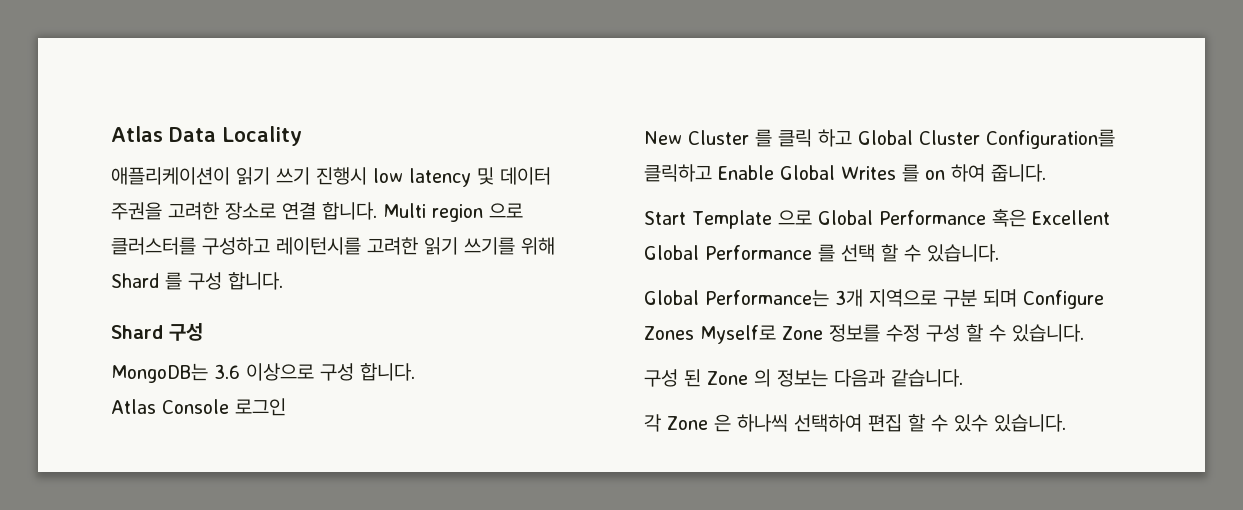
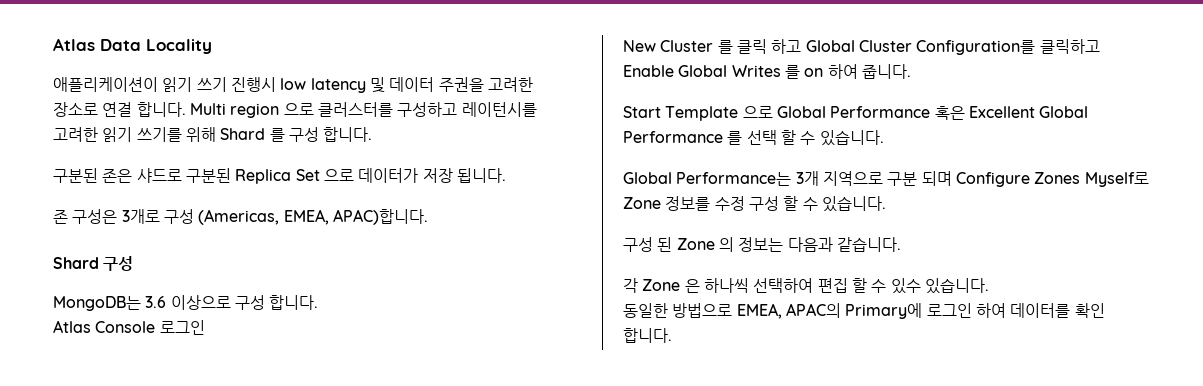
+ 구분된 존은 샤드로 구분된 Replica Set 으로 데이터가 저장 됩니다.
+ 존 구성은 3개로 구성 (Americas, EMEA, APAC)합니다.
+ 동일한 방법으로 EMEA, APAC의 Primary에 로그인 하여 데이터를 확인 합니다.

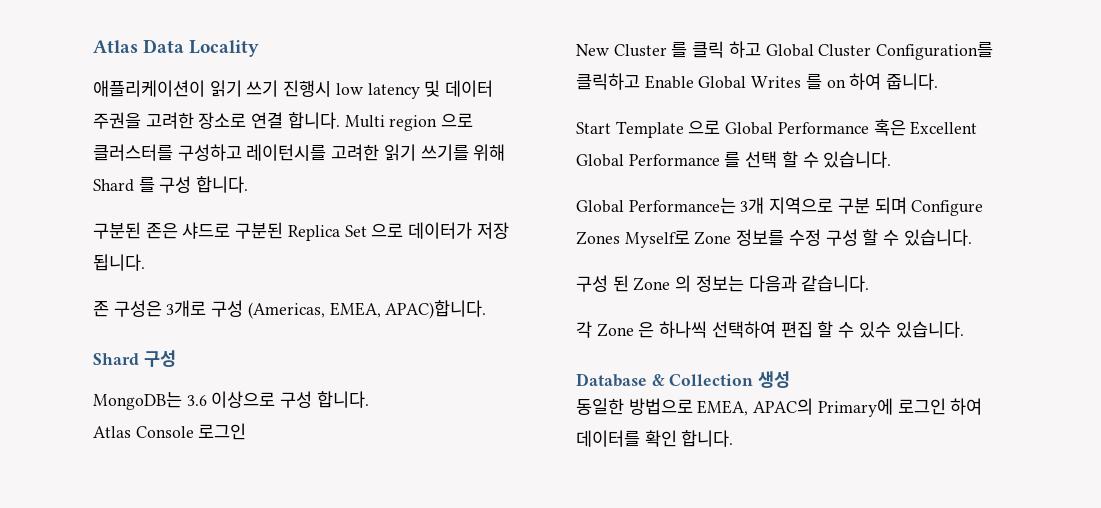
+ Database & Collection 생성

